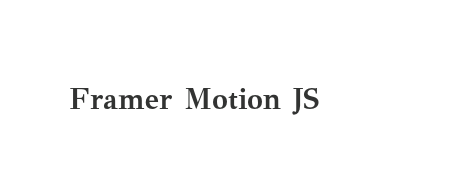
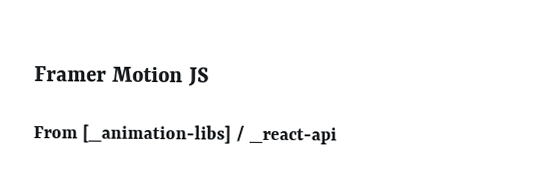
+ From [_animation-libs] / _react-api

